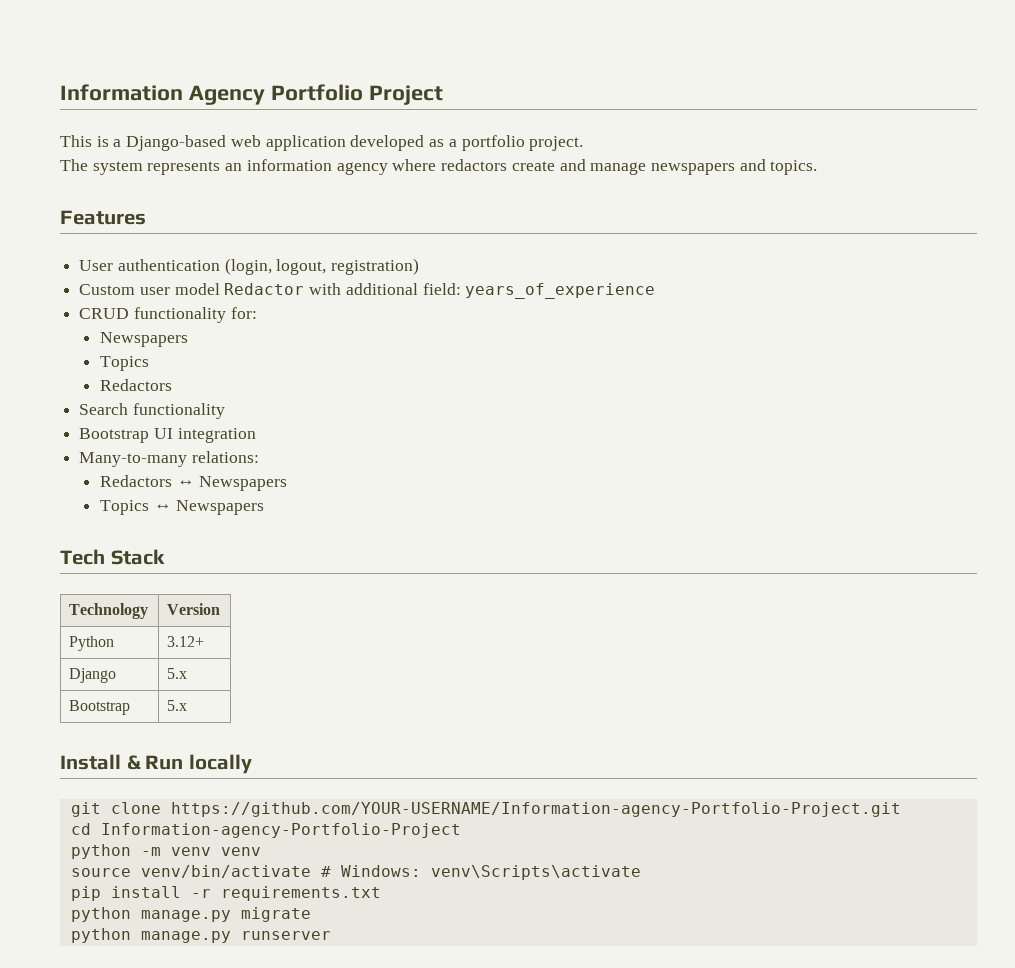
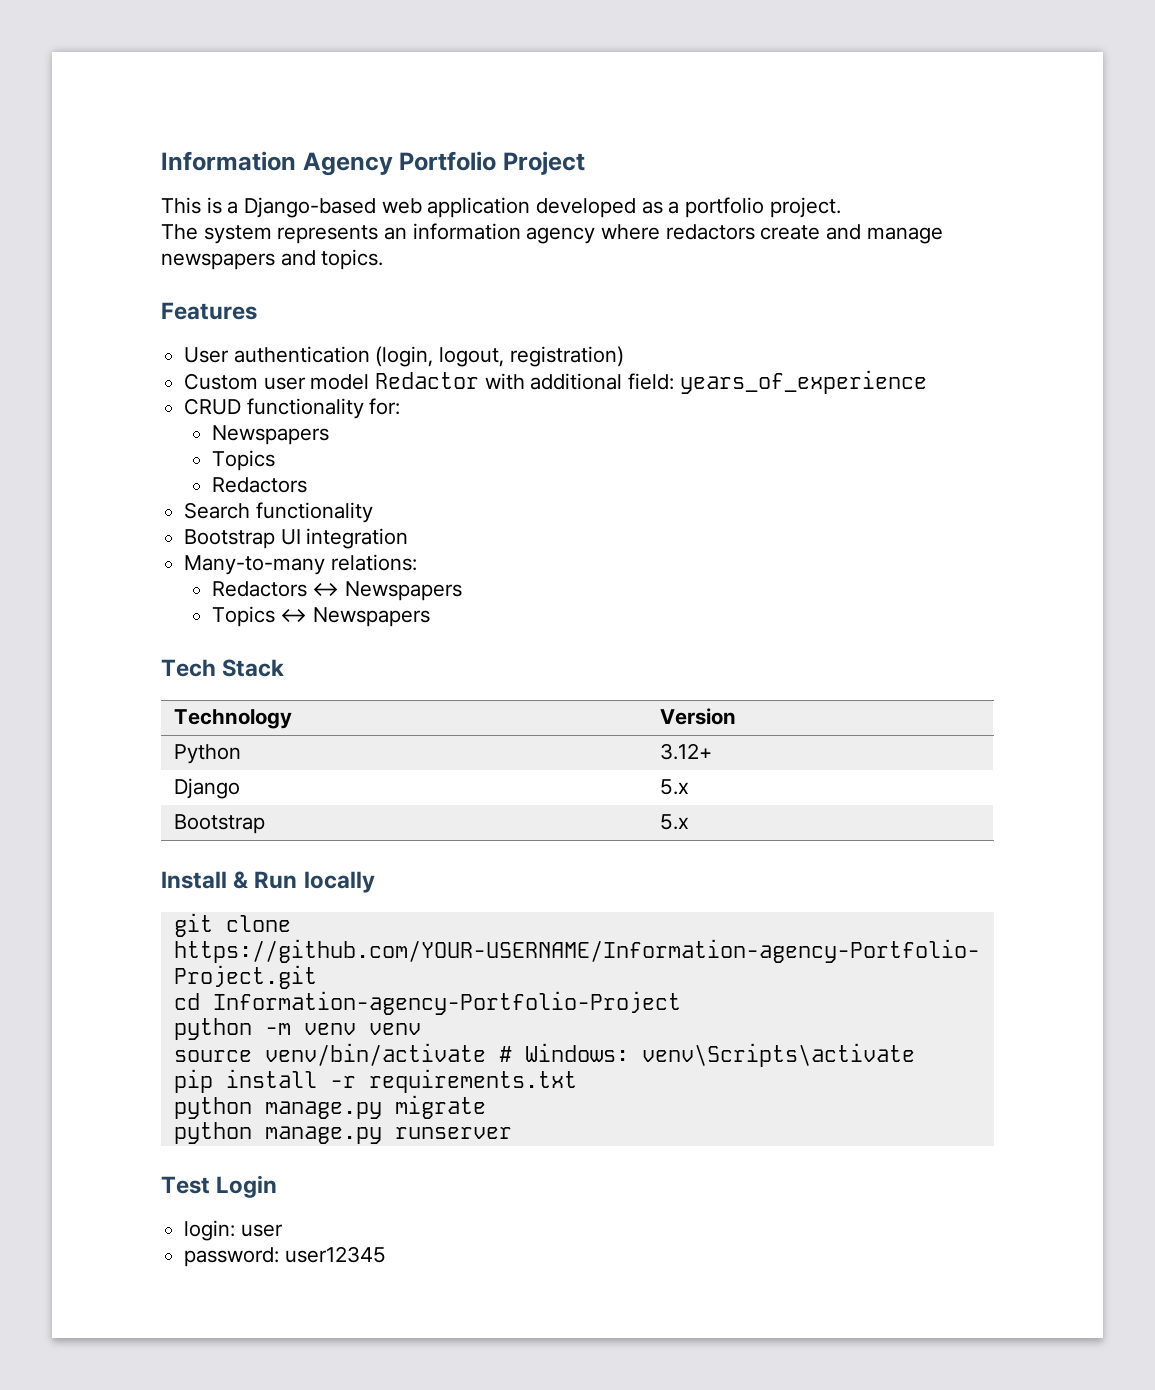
+ Test Login
+ login: user
+ password: user12345

